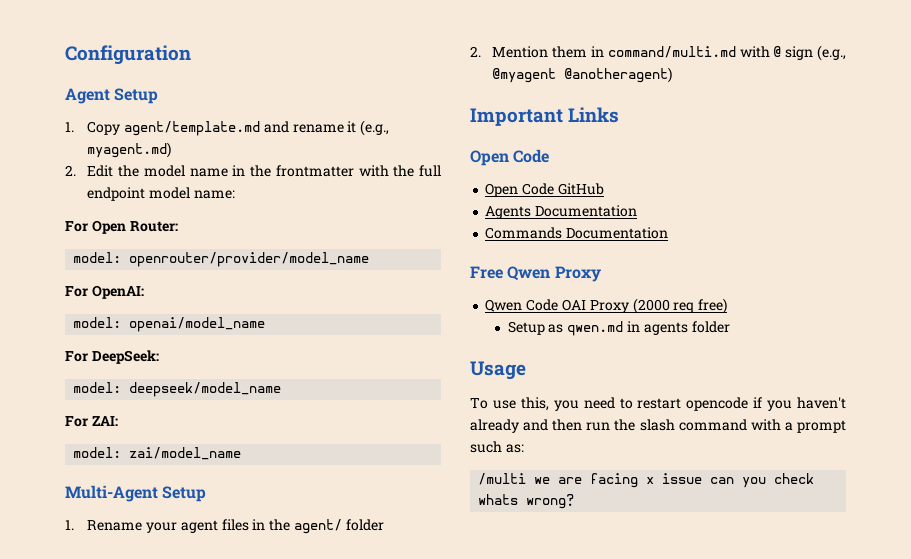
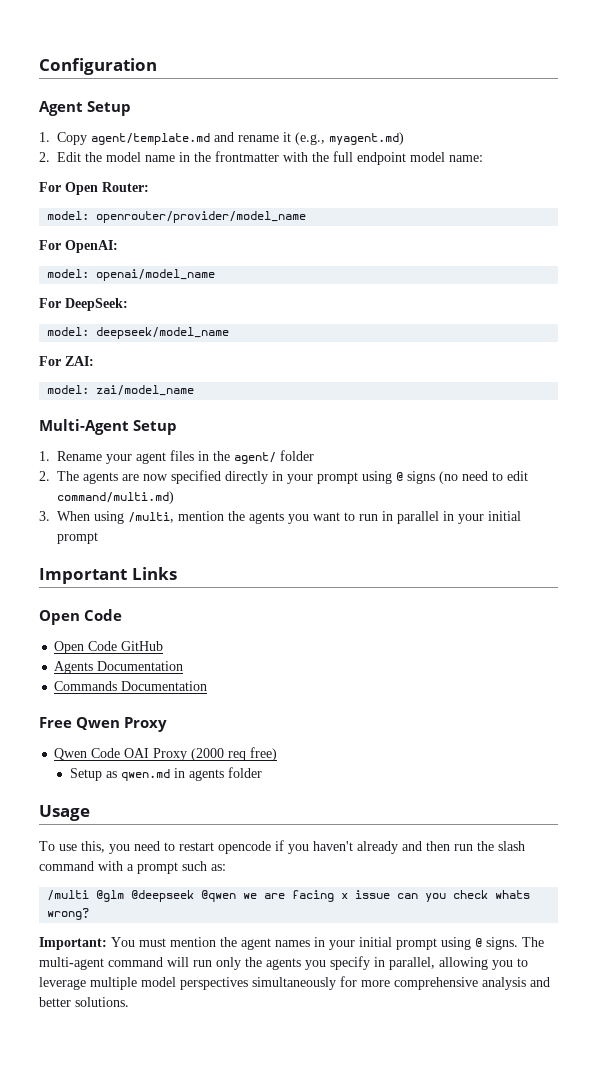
- 2. Mention them in command/multi.md with @ sign (e.g., @myagent @anotheragent)
+ 2. The agents are now specified directly in your prompt using @ signs (no need to edit command/multi.md)
+ 3. When using /multi, mention the agents you want to run in parallel in your initial prompt
- /multi we are facing x issue can you check whats wrong?
+ /multi @glm @deepseek @qwen we are facing x issue can you check whats wrong?
+ Important: You must mention the agent names in your initial prompt using @ signs. The multi-agent command will run only the agents you specify in parallel, allowing you to leverage multiple model perspectives simultaneously for more comprehensive analysis and better solutions.

